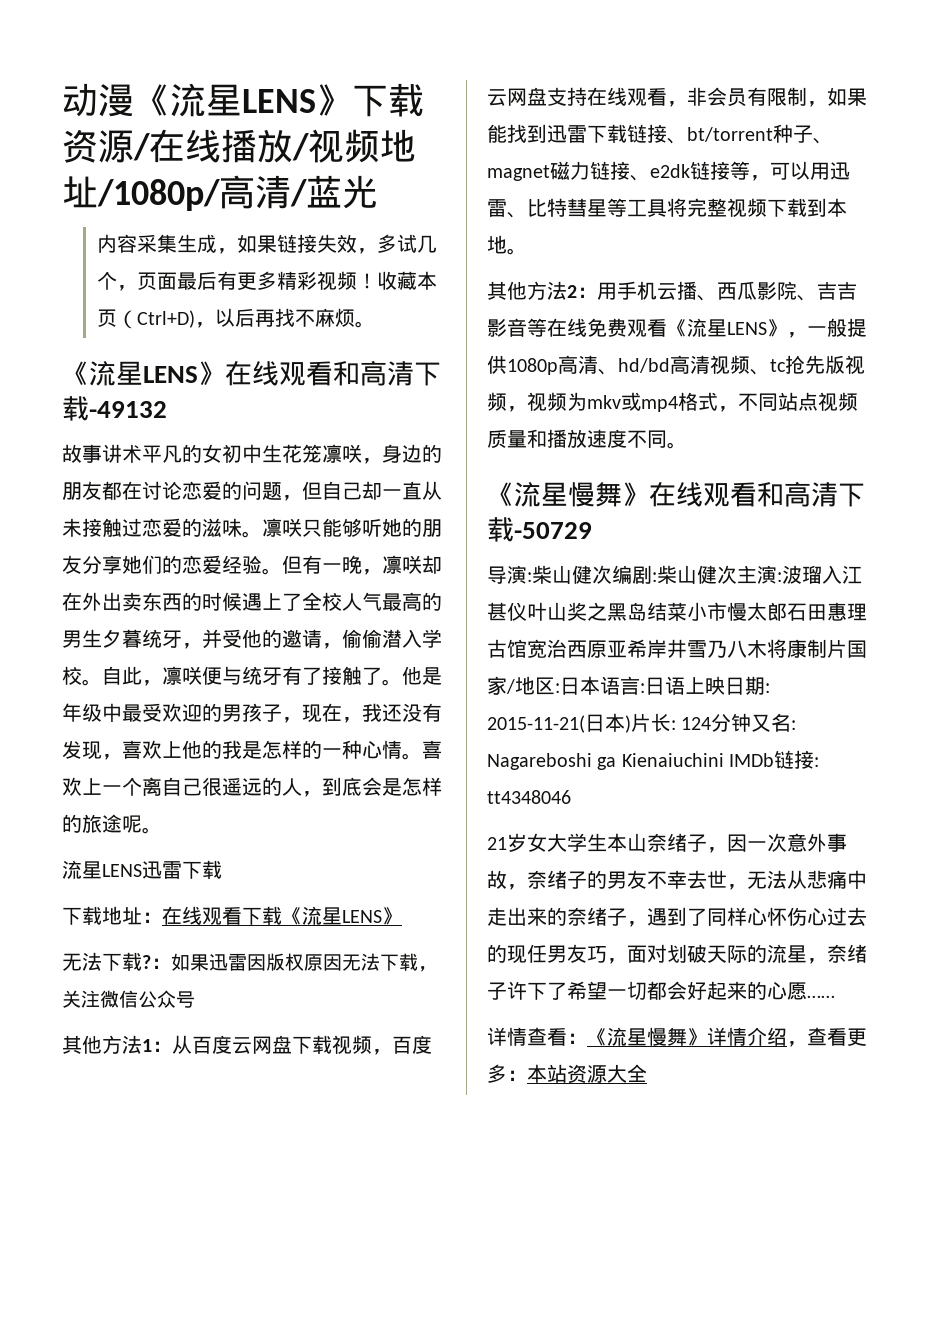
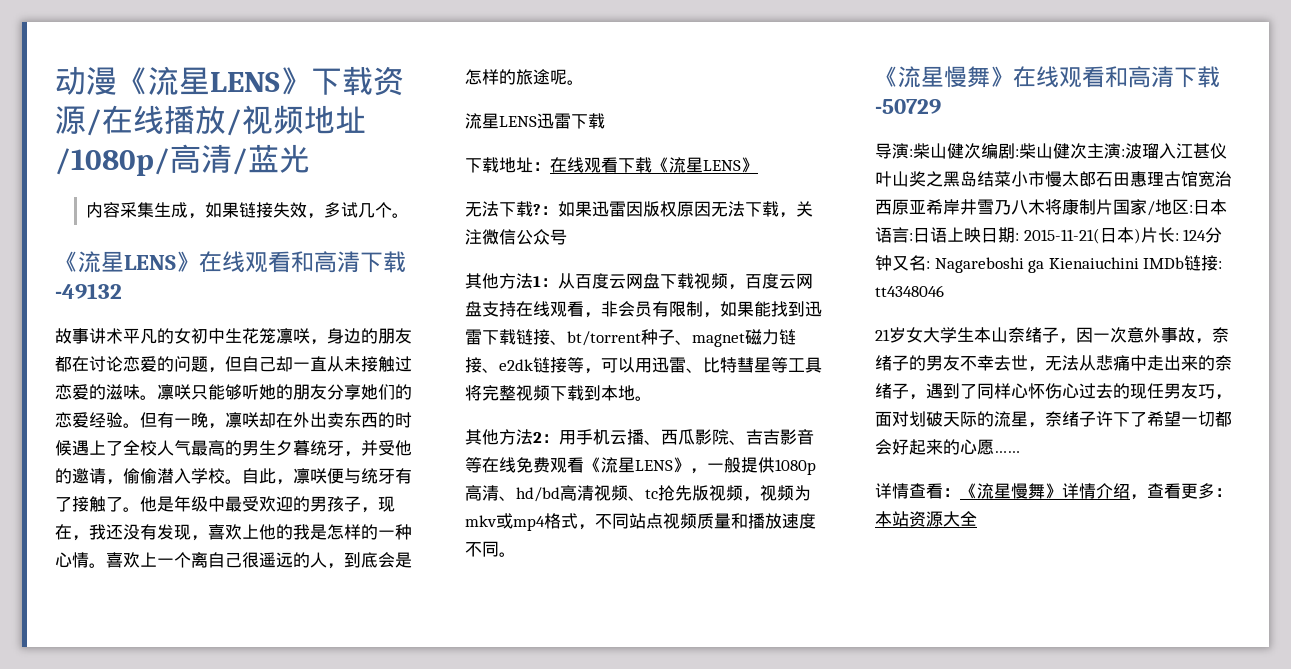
- 内容采集生成，如果链接失效，多试几个，页面最后有更多精彩视频！收藏本页（Ctrl+D)，以后再找不麻烦。
+ 内容采集生成，如果链接失效，多试几个。

